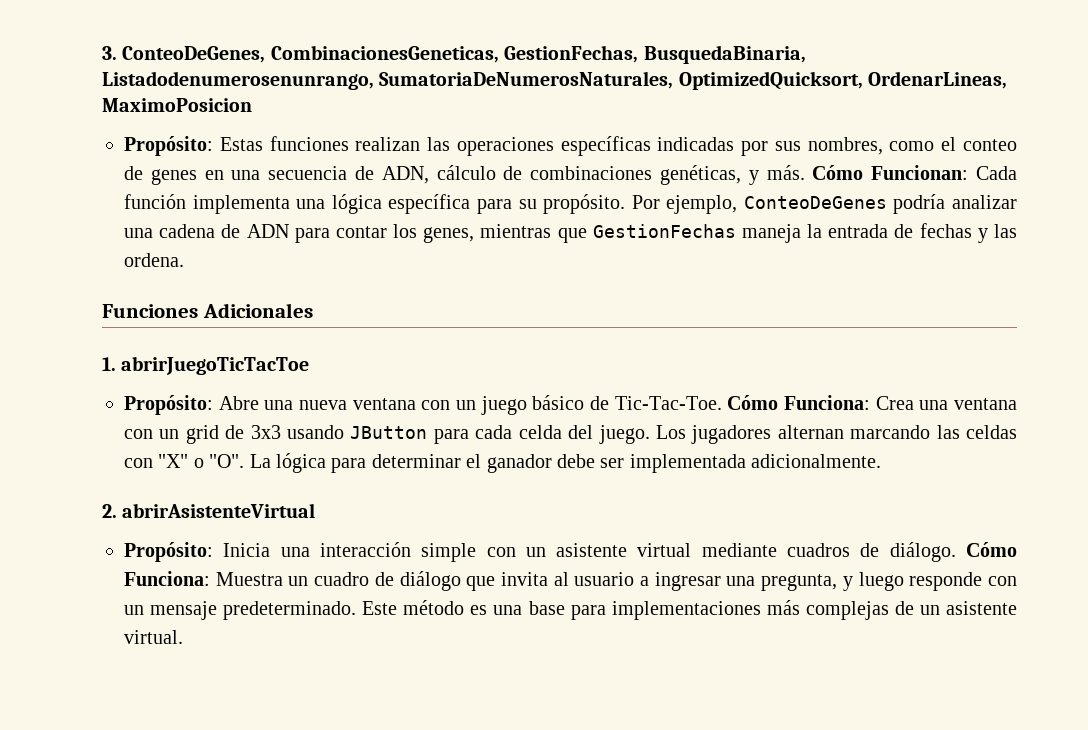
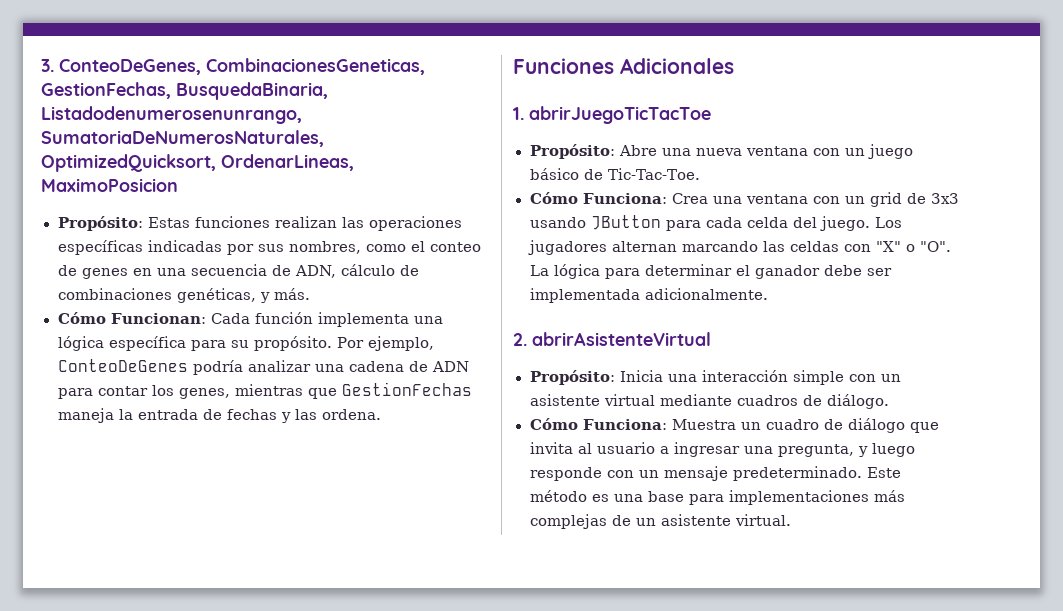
- Propósito: Estas funciones realizan las operaciones específicas indicadas por sus nombres, como el conteo de genes en una secuencia de ADN, cálculo de combinaciones genéticas, y más. Cómo Funcionan: Cada función implementa una lógica específica para su propósito.
+ Propósito: Estas funciones realizan las operaciones específicas indicadas por sus nombres, como el conteo de genes en una secuencia de ADN, cálculo de combinaciones genéticas, y más.
+ Cómo Funcionan: Cada función implementa una lógica específica para su propósito.
- Propósito: Abre una nueva ventana con un juego básico de Tic-Tac-Toe. Cómo Funciona: Crea una ventana con un grid de 3x3 usando JButton para cada celda del juego.
+ Propósito: Abre una nueva ventana con un juego básico de Tic-Tac-Toe.
+ Cómo Funciona: Crea una ventana con un grid de 3x3 usando JButton para cada celda del juego.
- Propósito: Inicia una interacción simple con un asistente virtual mediante cuadros de diálogo. Cómo Funciona: Muestra un cuadro de diálogo que invita al usuario a ingresar una pregunta, y luego responde con un mensaje predeterminado.
+ Propósito: Inicia una interacción simple con un asistente virtual mediante cuadros de diálogo.
+ Cómo Funciona: Muestra un cuadro de diálogo que invita al usuario a ingresar una pregunta, y luego responde con un mensaje predeterminado.

